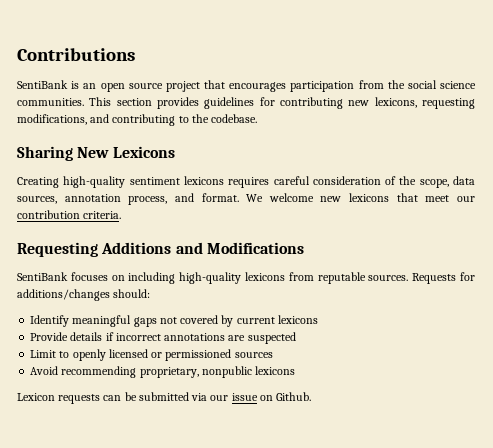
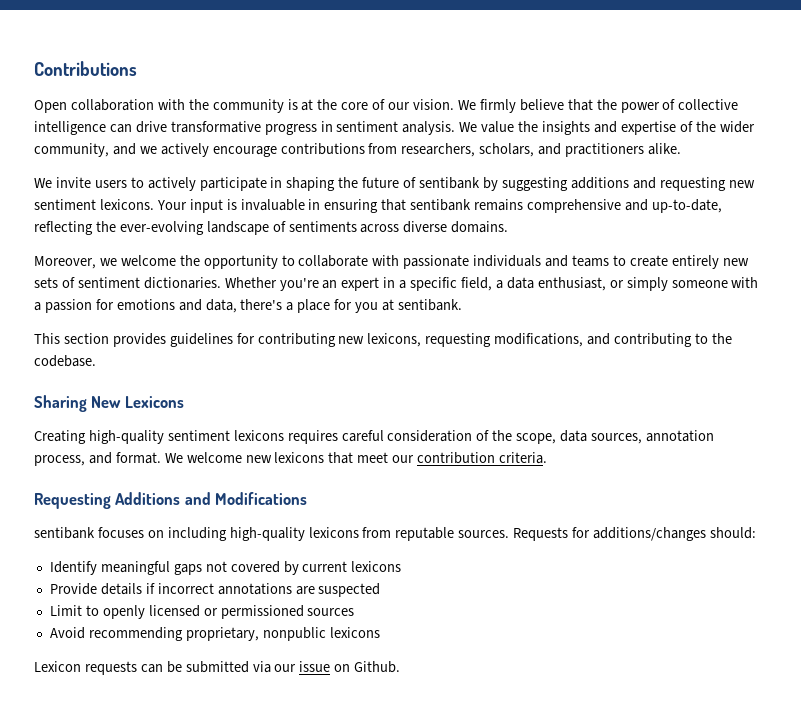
- SentiBank is an open source project that encourages participation from the social science communities. This section provides guidelines for contributing new lexicons, requesting modifications, and contributing to the codebase.
+ Open collaboration with the community is at the core of our vision. We firmly believe that the power of collective intelligence can drive transformative progress in sentiment analysis. We value the insights and expertise of the wider community, and we actively encourage contributions from researchers, scholars, and practitioners alike.
+ We invite users to actively participate in shaping the future of sentibank by suggesting additions and requesting new sentiment lexicons. Your input is invaluable in ensuring that sentibank remains comprehensive and up-to-date, reflecting the ever-evolving landscape of sentiments across diverse domains.
+ Moreover, we welcome the opportunity to collaborate with passionate individuals and teams to create entirely new sets of sentiment dictionaries. Whether you're an expert in a specific field, a data enthusiast, or simply someone with a passion for emotions and data, there's a place for you at sentibank.
+ This section provides guidelines for contributing new lexicons, requesting modifications, and contributing to the codebase.
- SentiBank focuses on including high-quality lexicons from reputable sources.
+ sentibank focuses on including high-quality lexicons from reputable sources.

